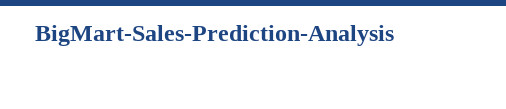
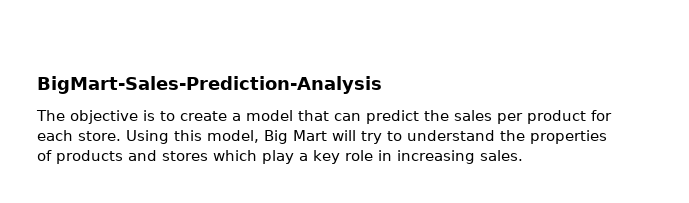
+ The objective is to create a model that can predict the sales per product for each store. Using this model, Big Mart will try to understand the properties of products and stores which play a key role in increasing sales.

